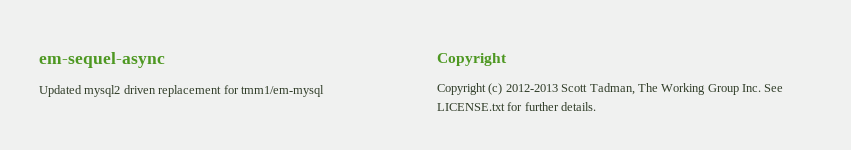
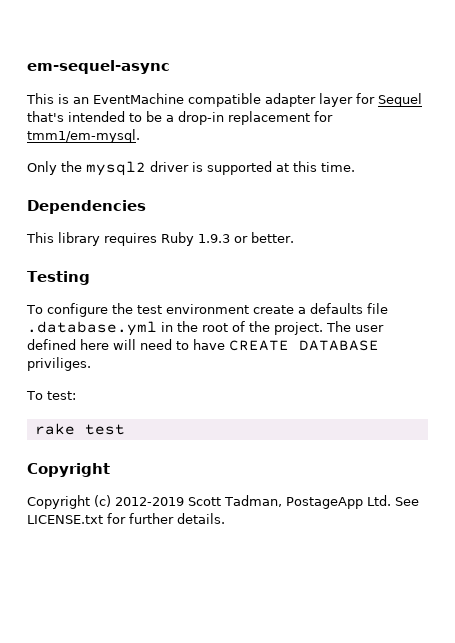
- Updated mysql2 driven replacement for tmm1/em-mysql
+ This is an EventMachine compatible adapter layer for Sequel that's intended to be a drop-in replacement for tmm1/em-mysql.
+ Only the mysql2 driver is supported at this time.
+ Dependencies
+ This library requires Ruby 1.9.3 or better.
+ Testing
+ To configure the test environment create a defaults file .database.yml in the root of the project. The user defined here will need to have CREATE DATABASE priviliges.
+ To test:
+ rake test
- Copyright (c) 2012-2013 Scott Tadman, The Working Group Inc. See LICENSE.txt for further details.
+ Copyright (c) 2012-2019 Scott Tadman, PostageApp Ltd. See LICENSE.txt for further details.

